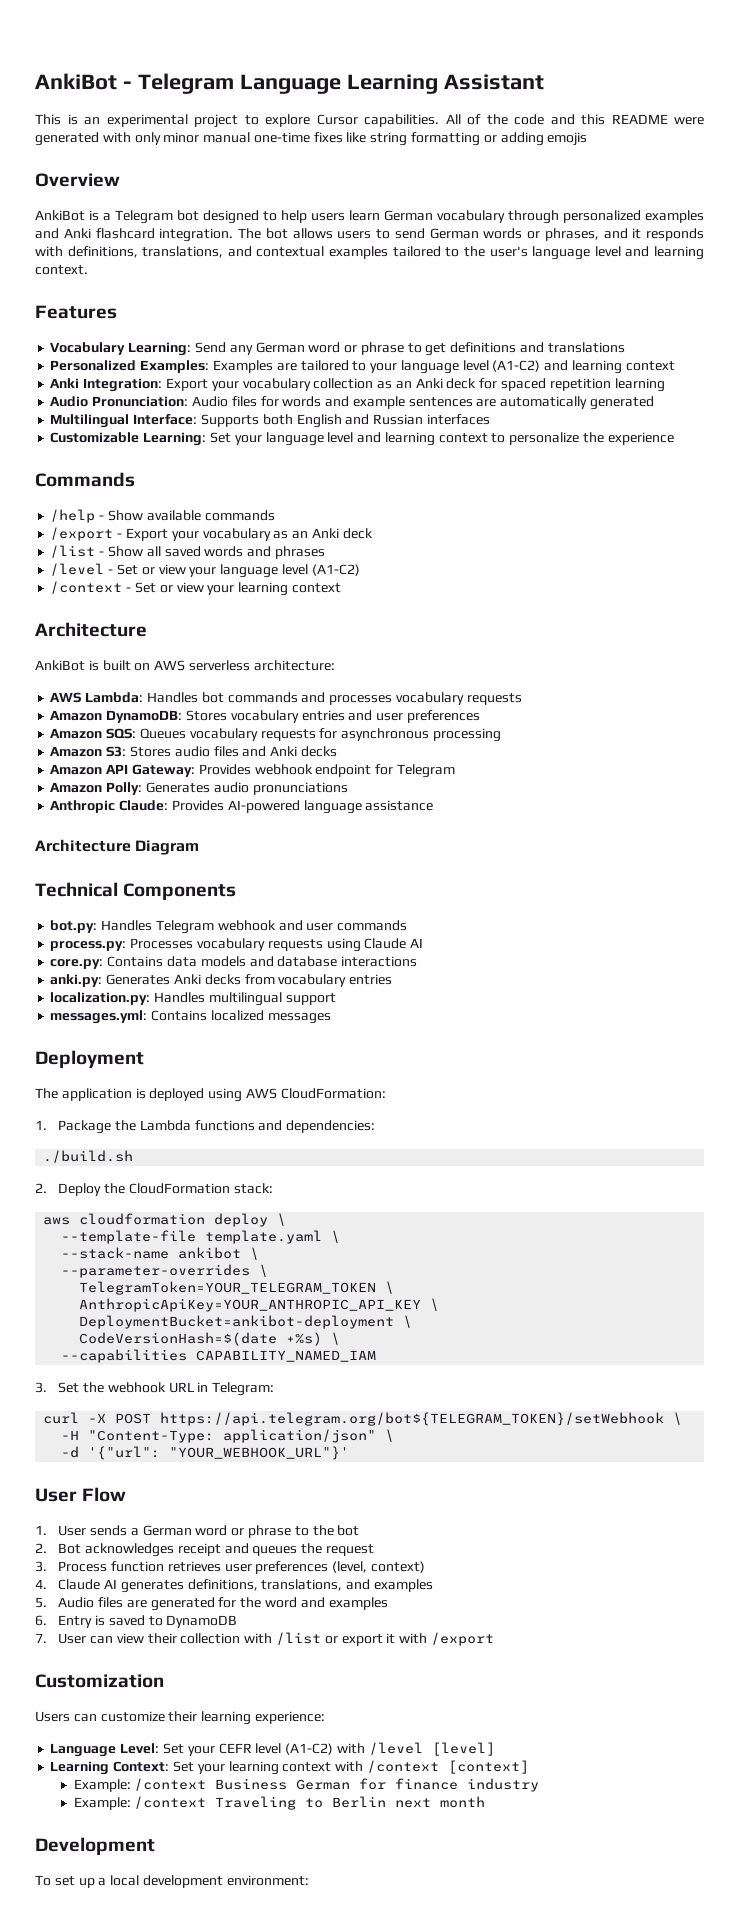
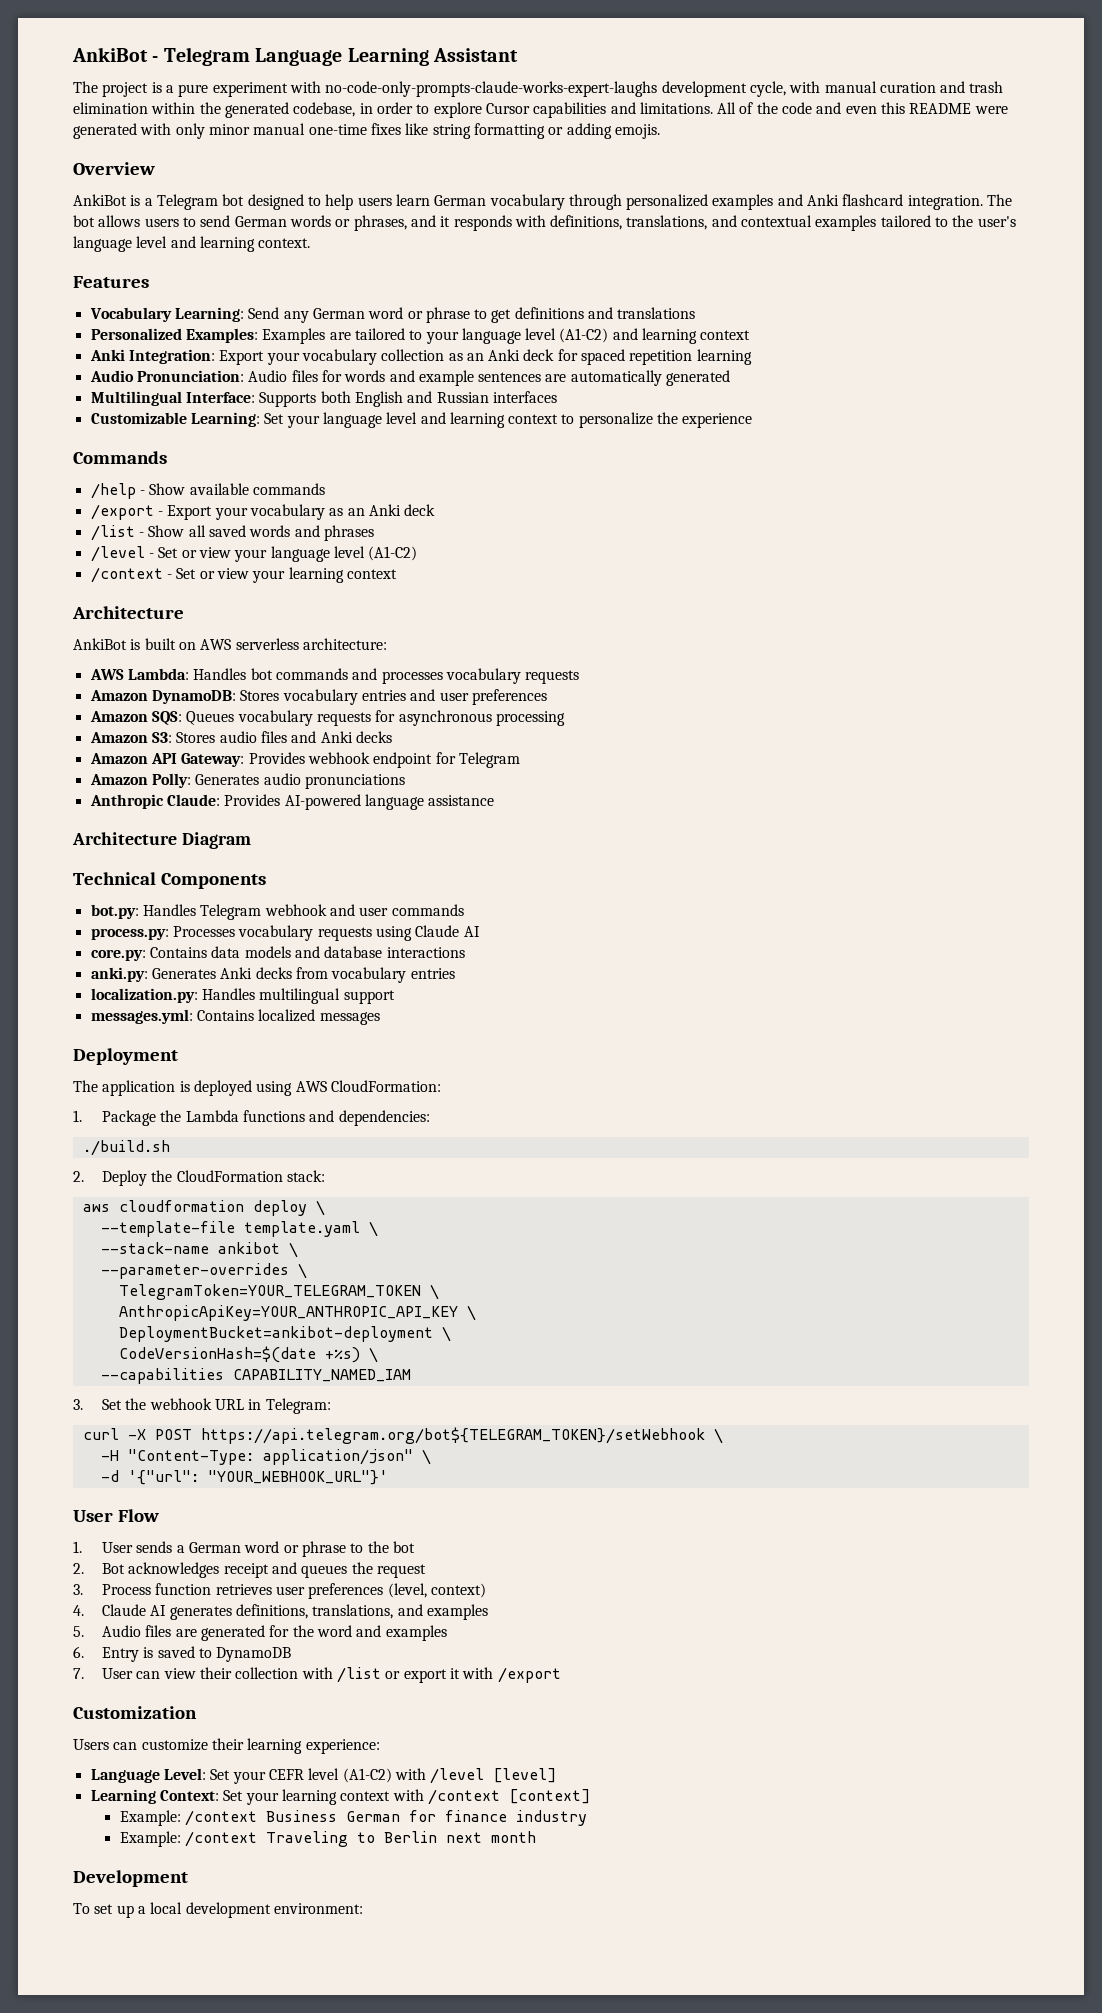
- This is an experimental project to explore Cursor capabilities.
+ The project is a pure experiment with no-code-only-prompts-claude-works-expert-laughs development cycle, with manual curation and trash elimination within the generated codebase, in order to explore Cursor capabilities and limitations.
- All of the code and this README were generated with only minor manual one-time fixes like string formatting or adding emojis
+ All of the code and even this README were generated with only minor manual one-time fixes like string formatting or adding emojis.

